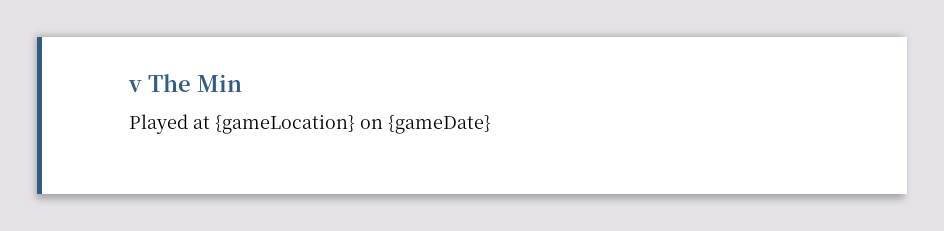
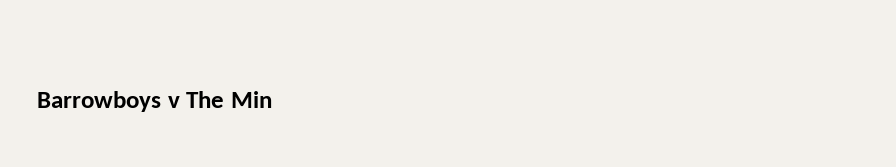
- v The Min
+ Barrowboys v The Min
- Played at {gameLocation} on {gameDate}

